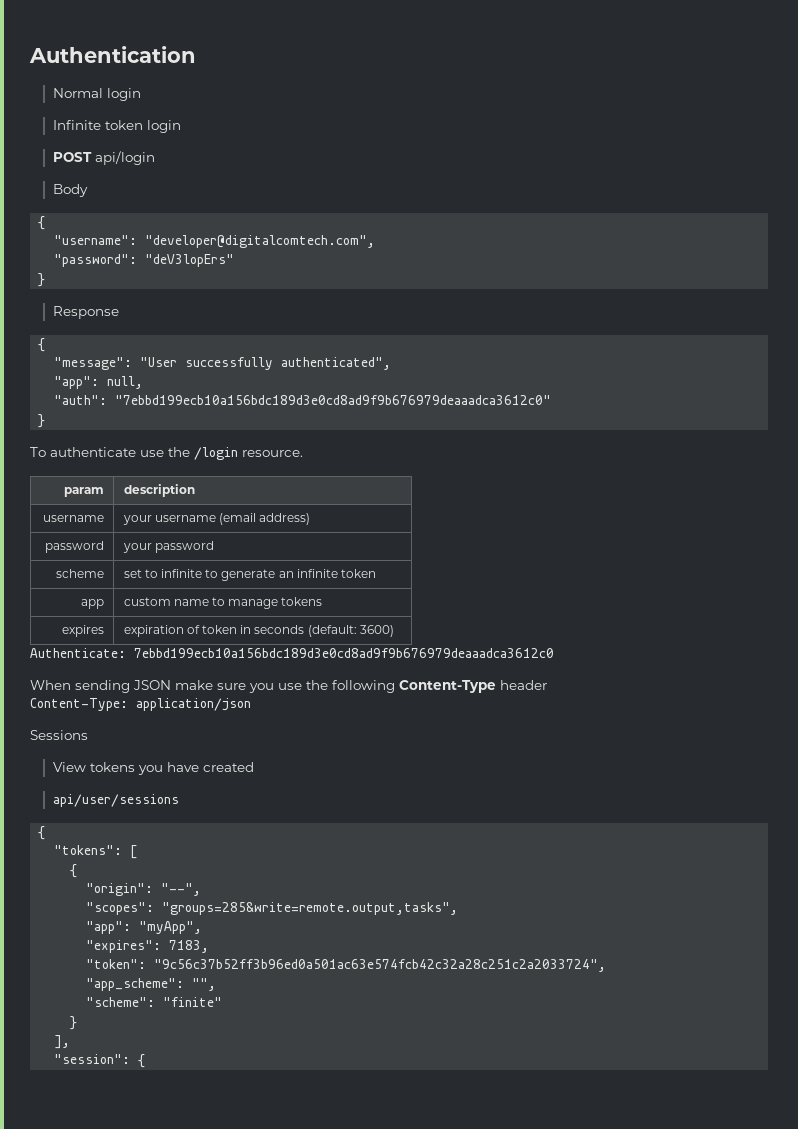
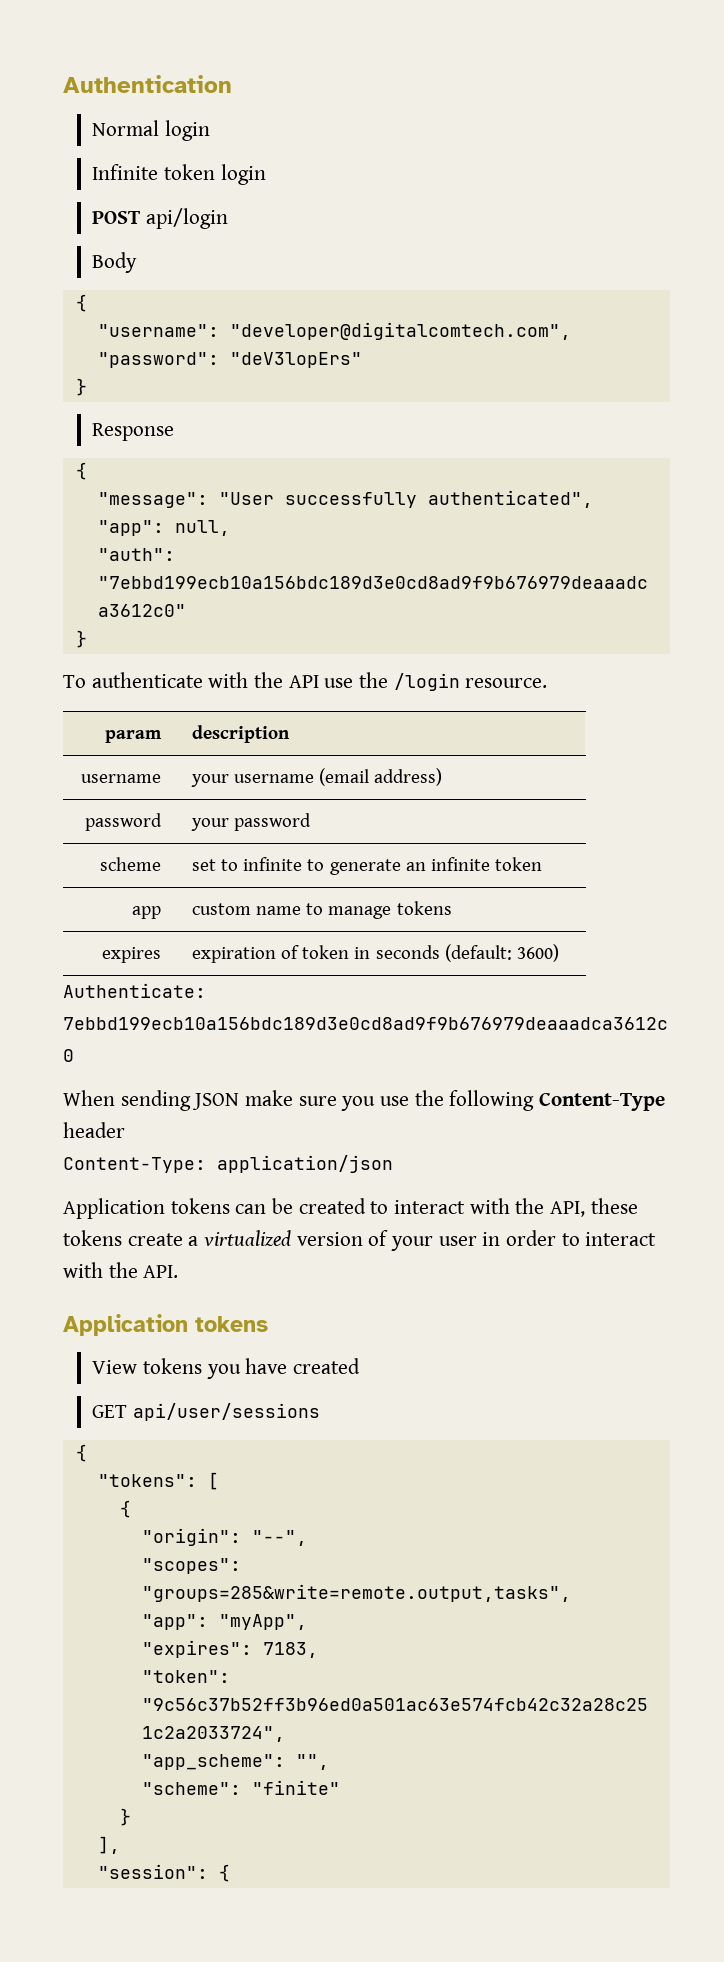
- To authenticate use the /login resource.
+ To authenticate with the API use the /login resource.
- Sessions
+ Application tokens can be created to interact with the API, these tokens create a virtualized version of your user in order to interact with the API.
+ Application tokens
- api/user/sessions
+ GET api/user/sessions

